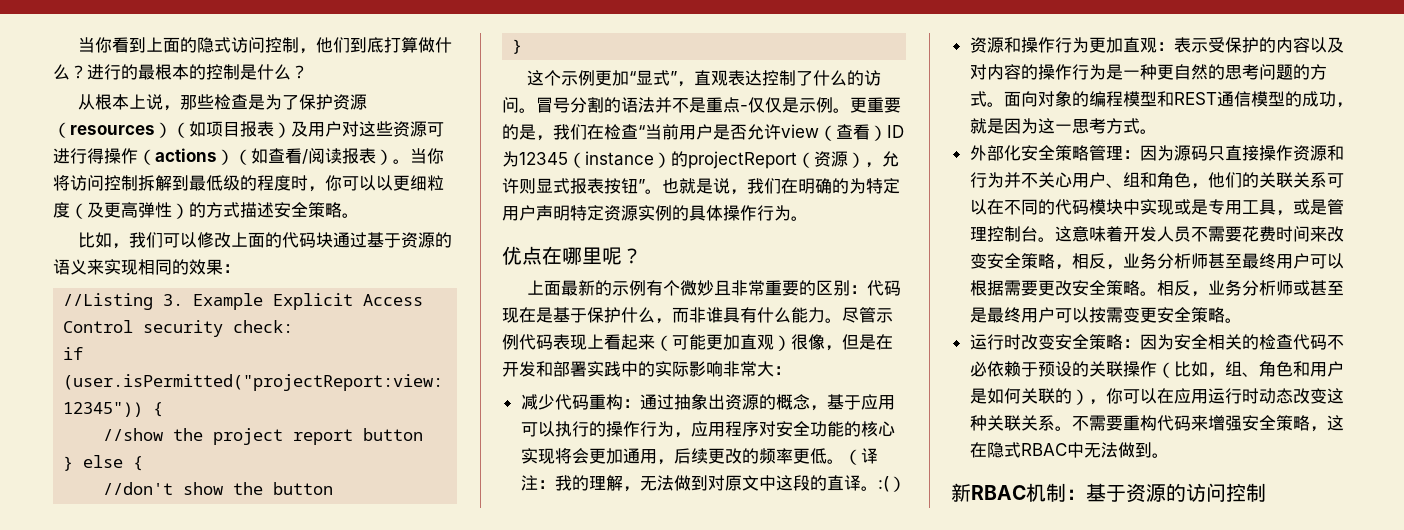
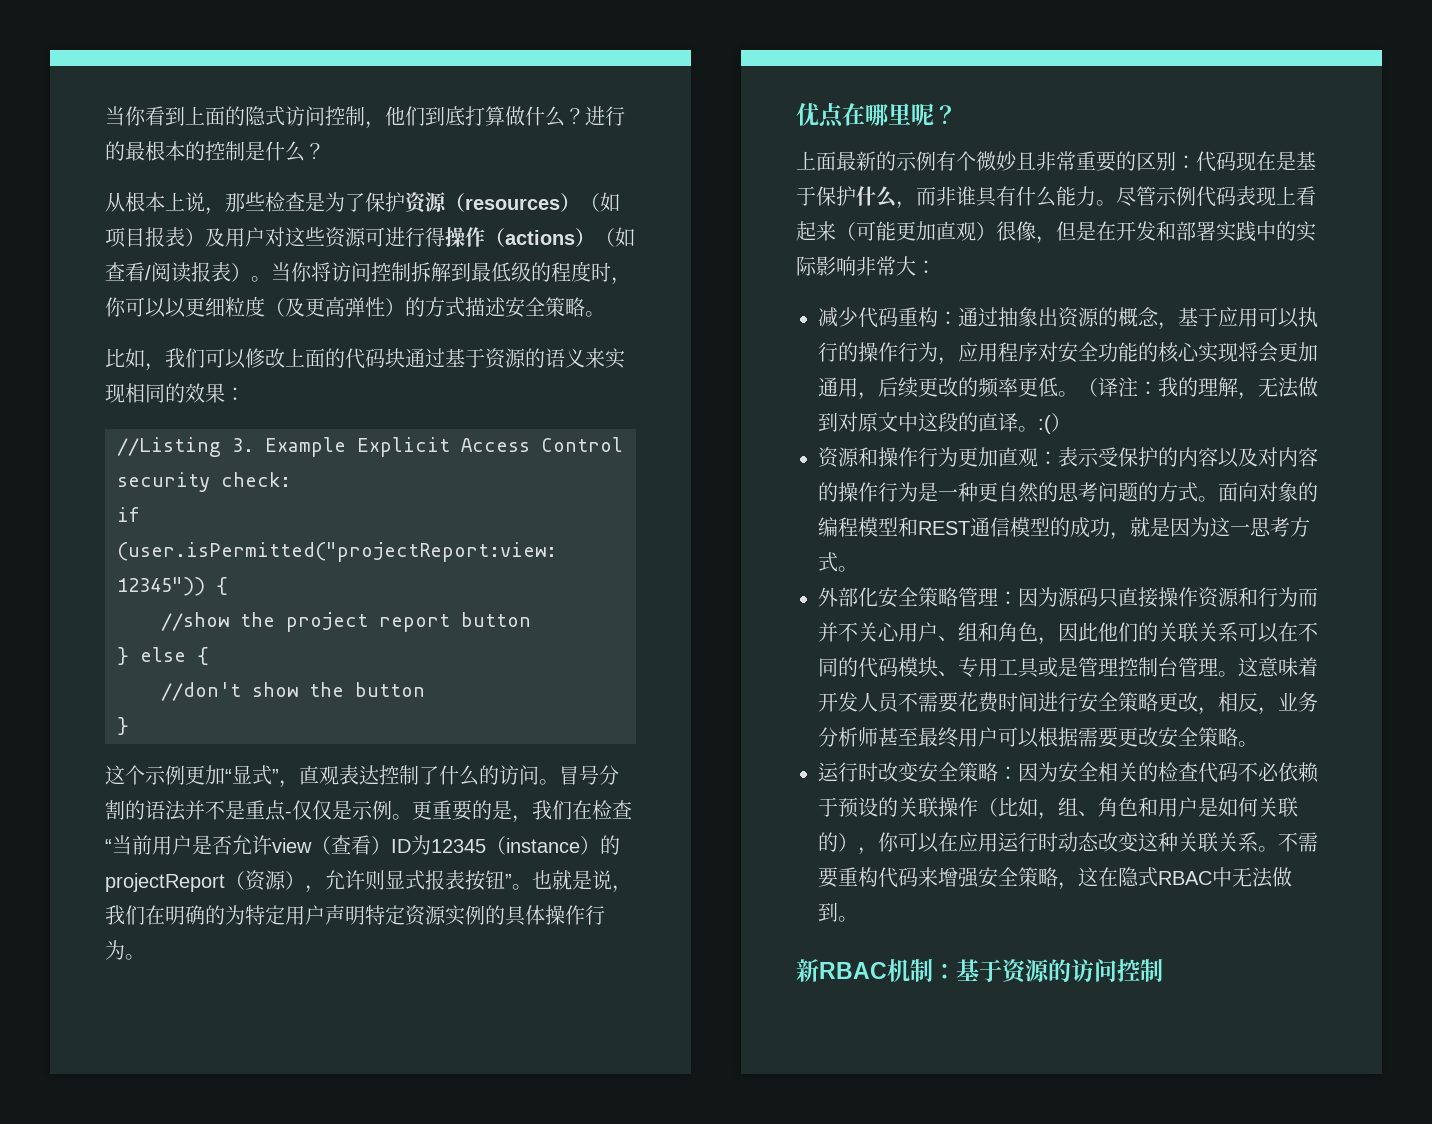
- 外部化安全策略管理：因为源码只直接操作资源和行为并不关心用户、组和角色，他们的关联关系可以在不同的代码模块中实现或是专用工具，或是管理控制台。
+ 外部化安全策略管理：因为源码只直接操作资源和行为而并不关心用户、组和角色，因此他们的关联关系可以在不同的代码模块、专用工具或是管理控制台管理。
- 这意味着开发人员不需要花费时间来改变安全策略，相反，业务分析师甚至最终用户可以根据需要更改安全策略。相反，业务分析师或甚至是最终用户可以按需变更安全策略。
+ 这意味着开发人员不需要花费时间进行安全策略更改，相反，业务分析师甚至最终用户可以根据需要更改安全策略。

